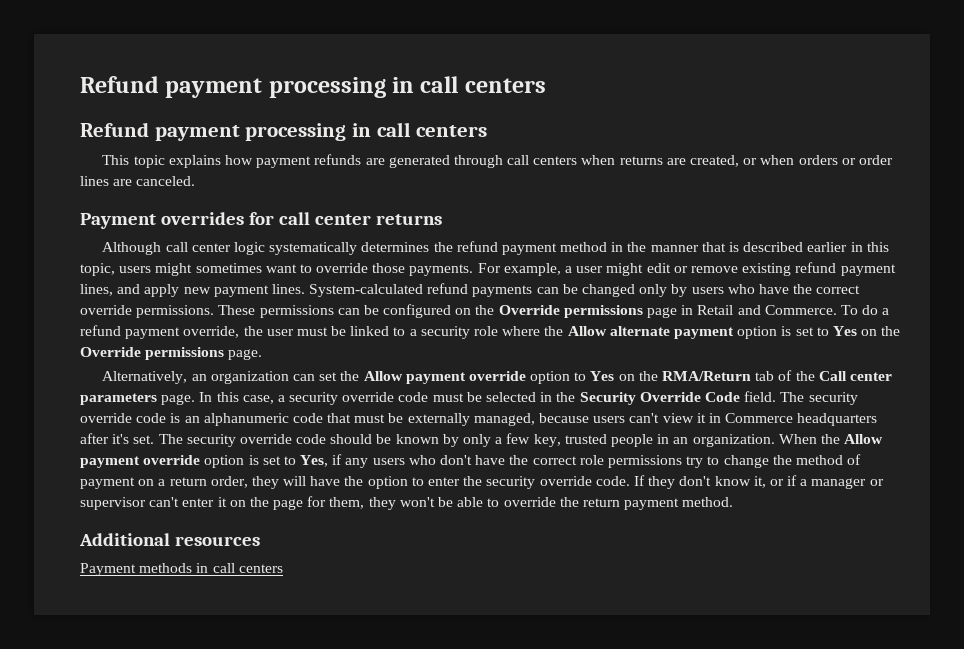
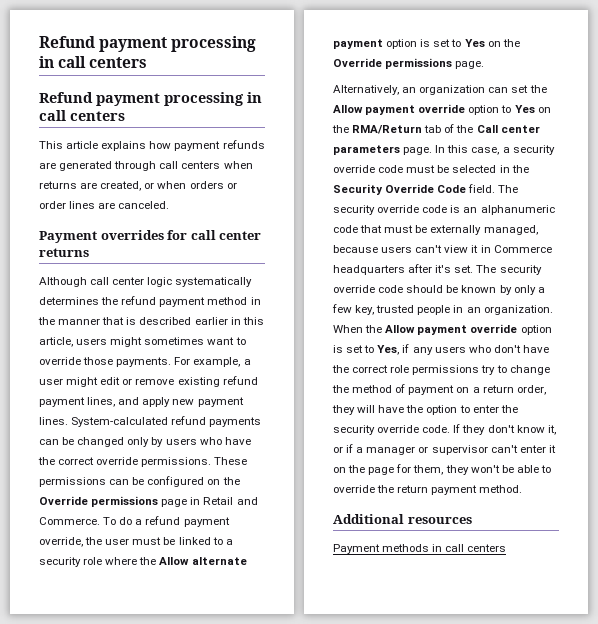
- This topic explains how payment refunds are generated through call centers when returns are created, or when orders or order lines are canceled.
+ This article explains how payment refunds are generated through call centers when returns are created, or when orders or order lines are canceled.
- Although call center logic systematically determines the refund payment method in the manner that is described earlier in this topic, users might sometimes want to override those payments.
+ Although call center logic systematically determines the refund payment method in the manner that is described earlier in this article, users might sometimes want to override those payments.

